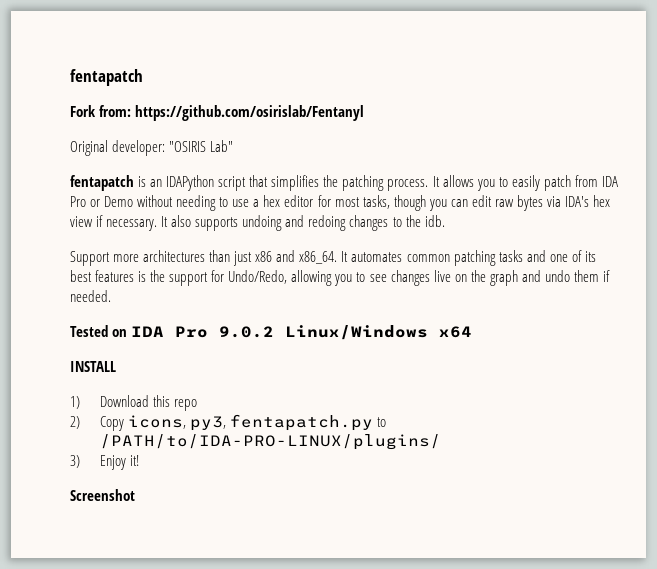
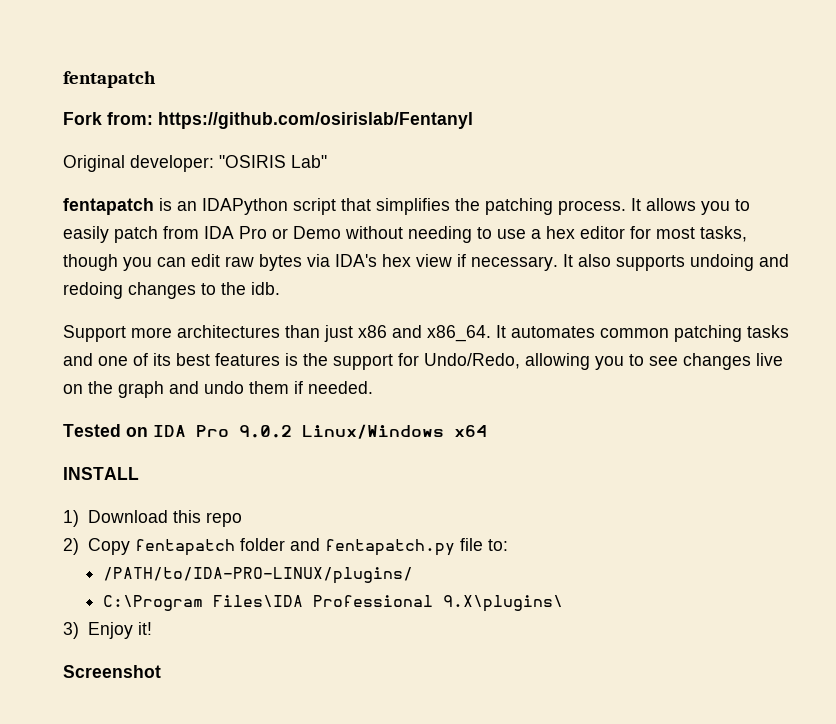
- 2) Copy icons, py3, fentapatch.py to /PATH/to/IDA-PRO-LINUX/plugins/
+ 2) Copy fentapatch folder and fentapatch.py file to:
+ /PATH/to/IDA-PRO-LINUX/plugins/
+ C:\Program Files\IDA Professional 9.X\plugins\

